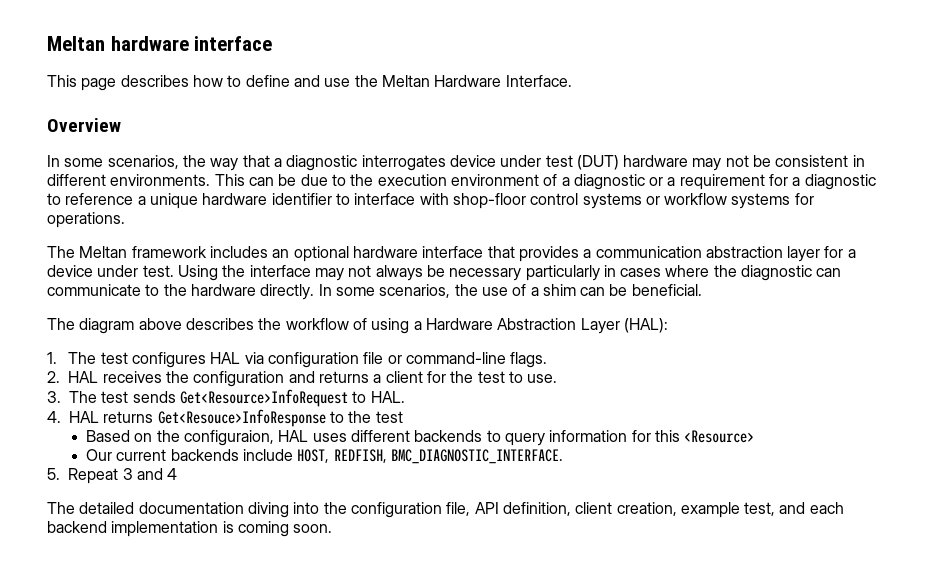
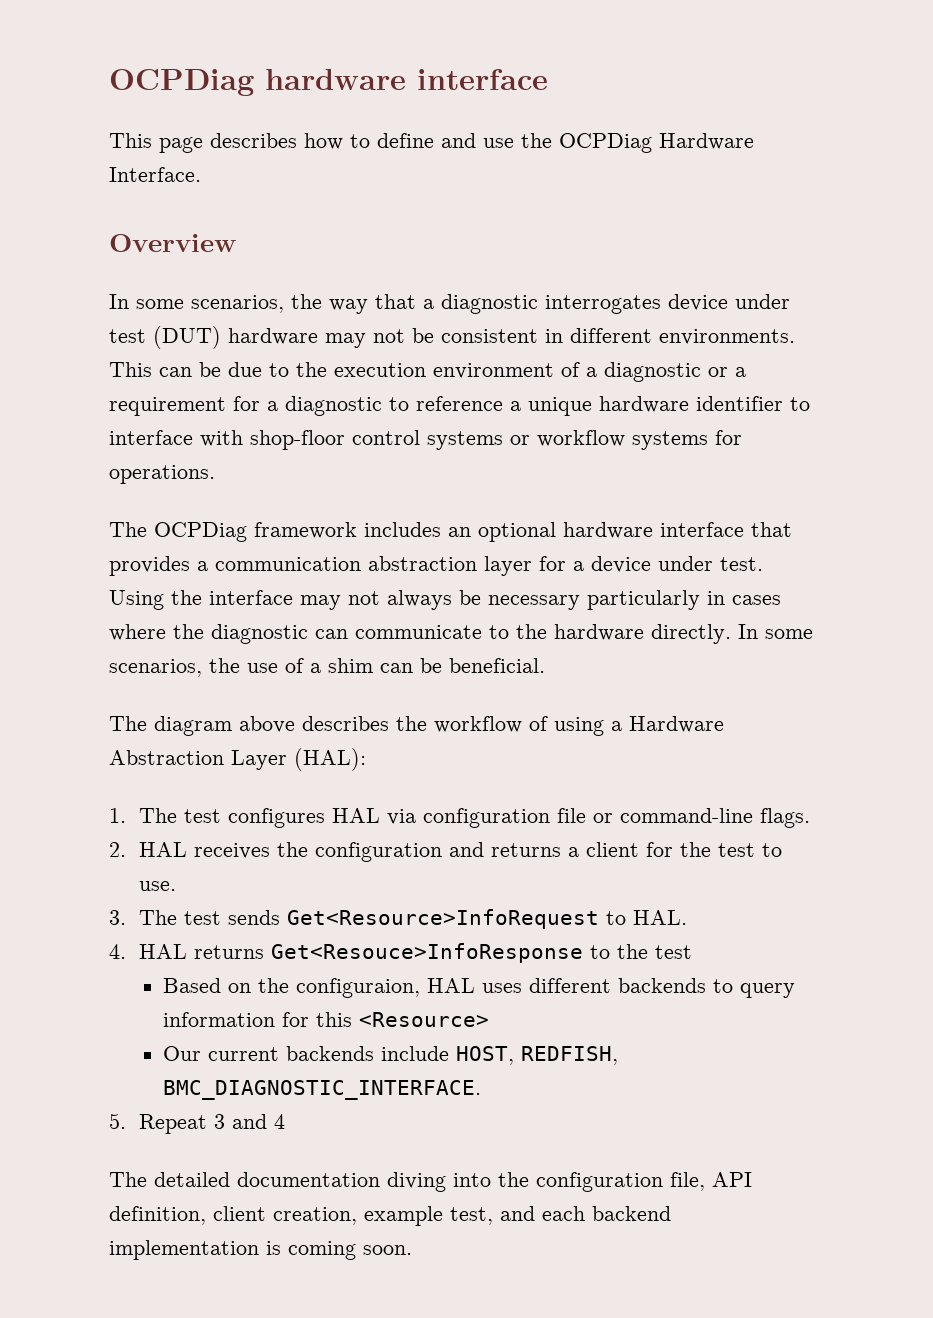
- Meltan hardware interface
+ OCPDiag hardware interface
- This page describes how to define and use the Meltan Hardware Interface.
+ This page describes how to define and use the OCPDiag Hardware Interface.
- The Meltan framework includes an optional hardware interface that provides a communication abstraction layer for a device under test.
+ The OCPDiag framework includes an optional hardware interface that provides a communication abstraction layer for a device under test.

